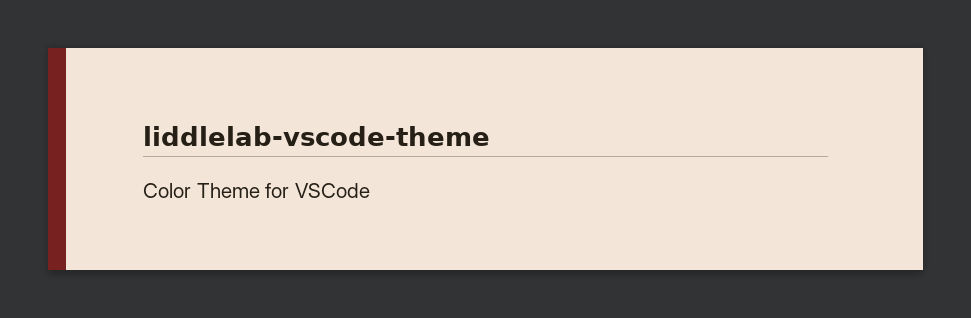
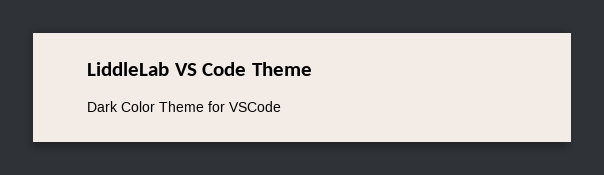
- liddlelab-vscode-theme
- Color Theme for VSCode
+ LiddleLab VS Code Theme
+ Dark Color Theme for VSCode

